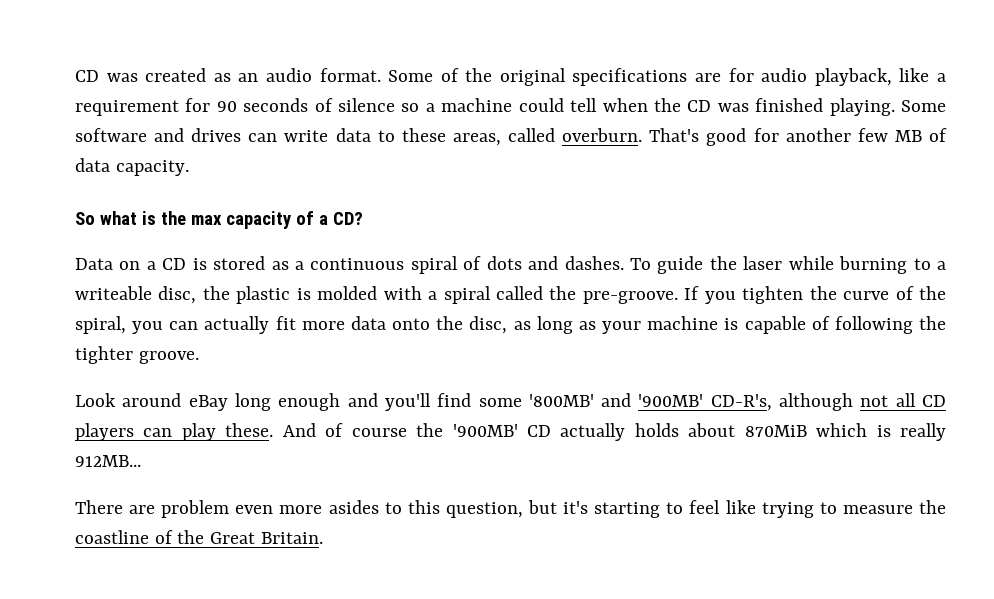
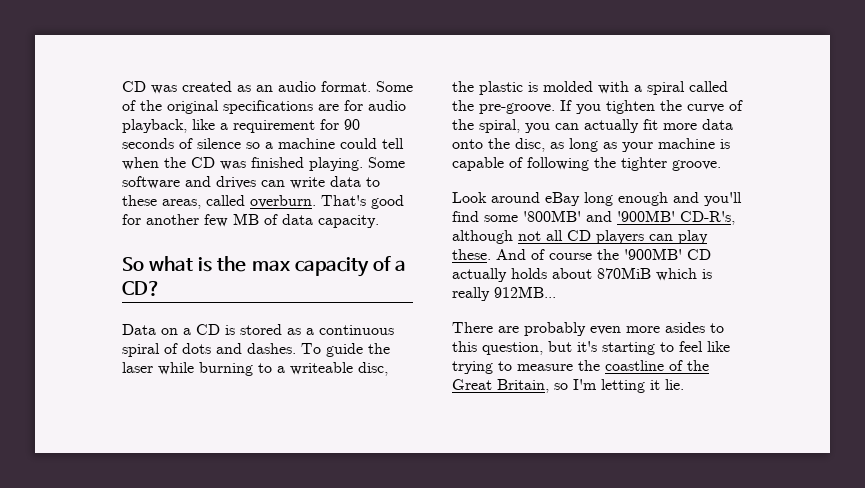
- There are problem even more asides to this question, but it's starting to feel like trying to measure the coastline of the Great Britain.
+ There are probably even more asides to this question, but it's starting to feel like trying to measure the coastline of the Great Britain, so I'm letting it lie.

